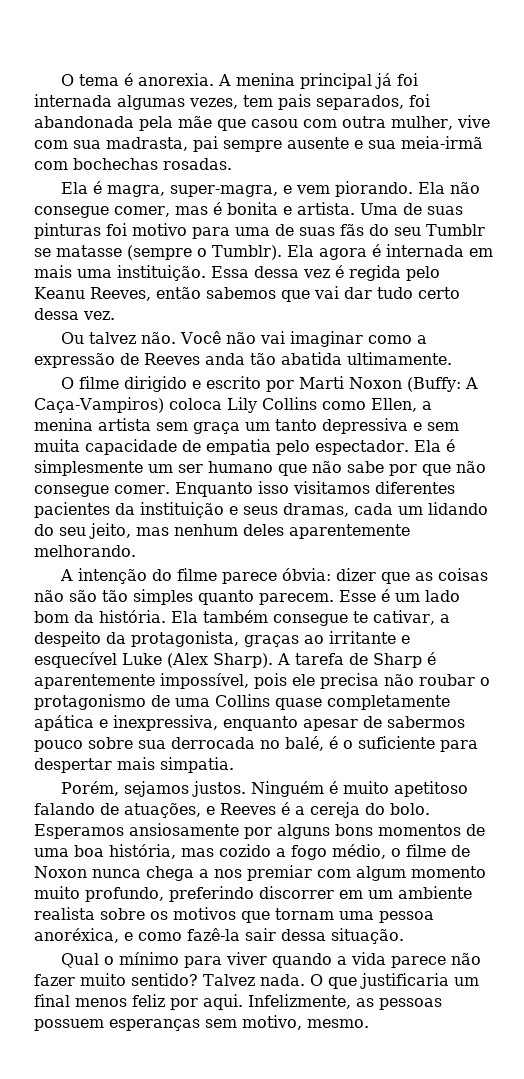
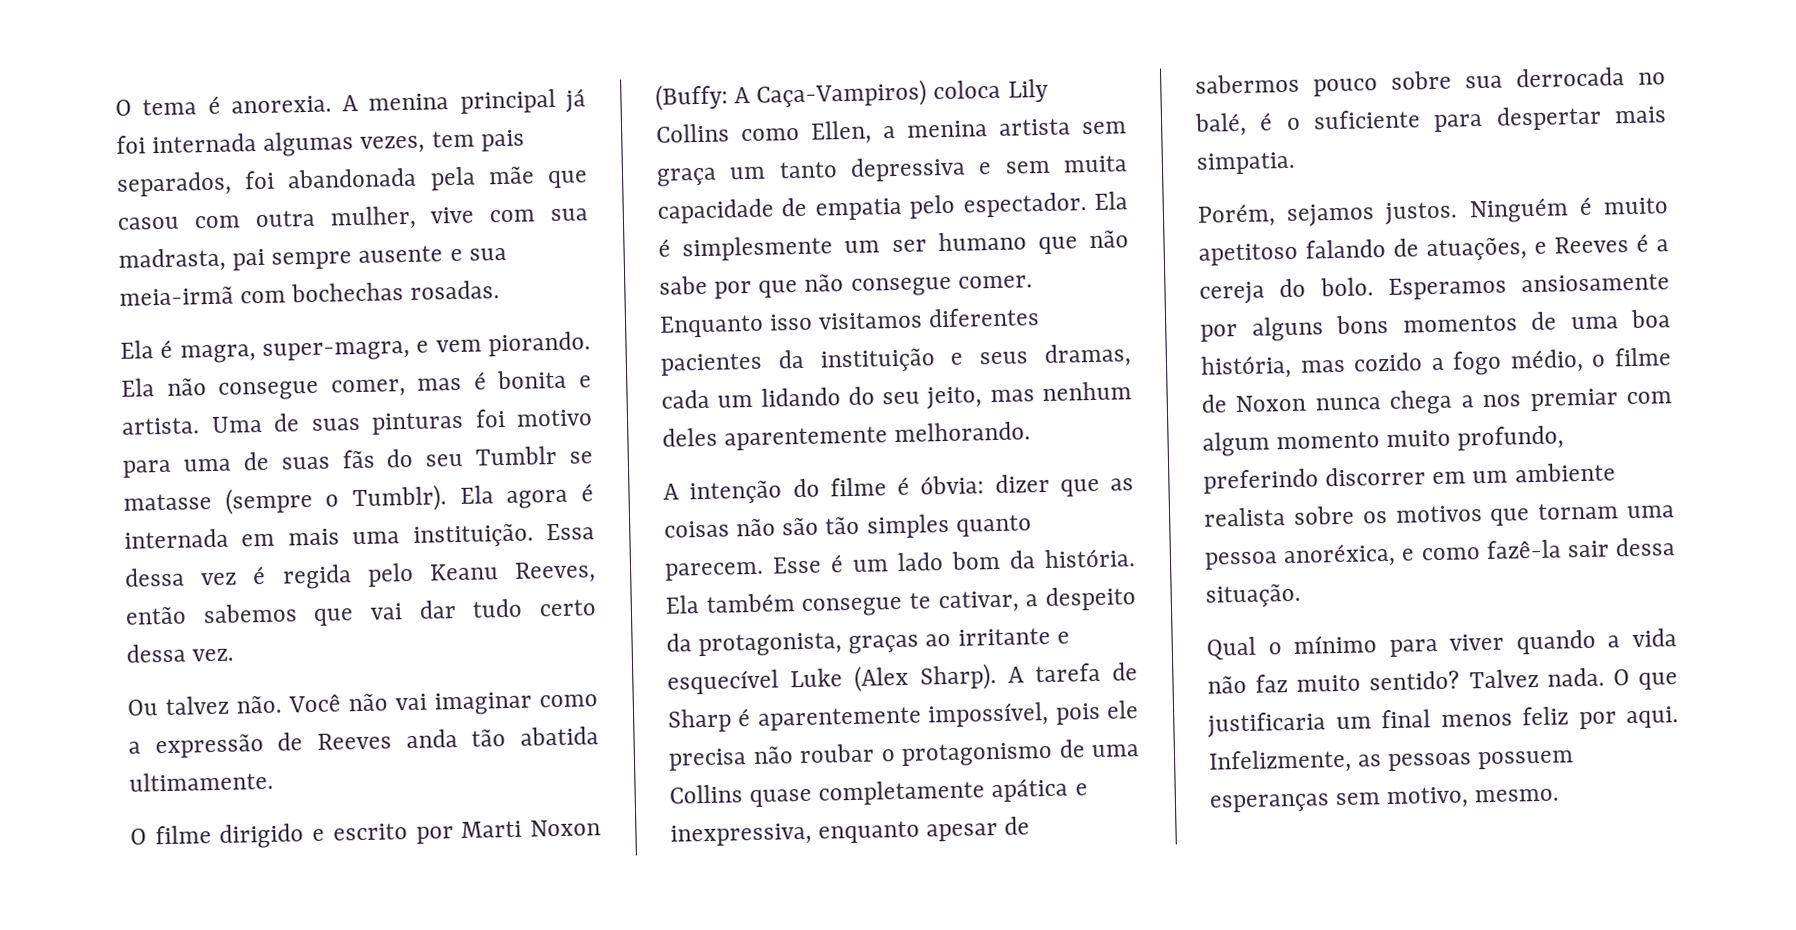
- A intenção do filme parece óbvia: dizer que as coisas não são tão simples quanto parecem.
+ A intenção do filme é óbvia: dizer que as coisas não são tão simples quanto parecem.
- Qual o mínimo para viver quando a vida parece não fazer muito sentido?
+ Qual o mínimo para viver quando a vida não faz muito sentido?

